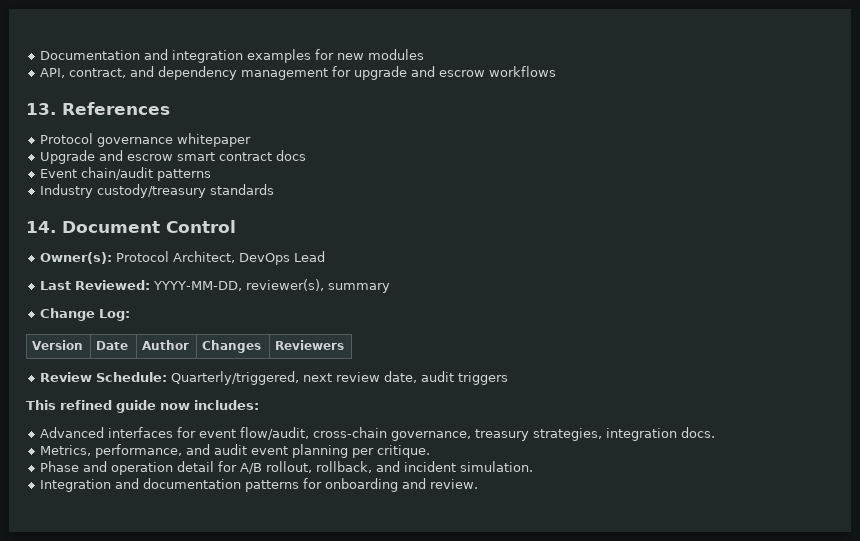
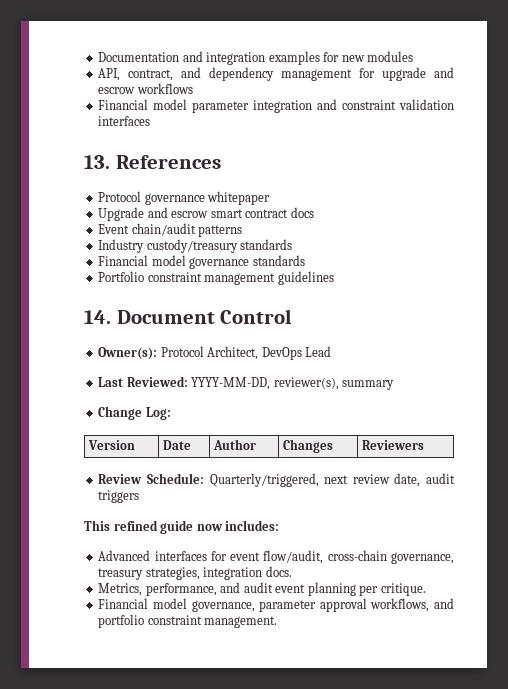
+ Financial model parameter integration and constraint validation interfaces
+ Financial model governance standards
+ Portfolio constraint management guidelines
- Phase and operation detail for A/B rollout, rollback, and incident simulation.
- Integration and documentation patterns for onboarding and review.
+ Financial model governance, parameter approval workflows, and portfolio constraint management.

